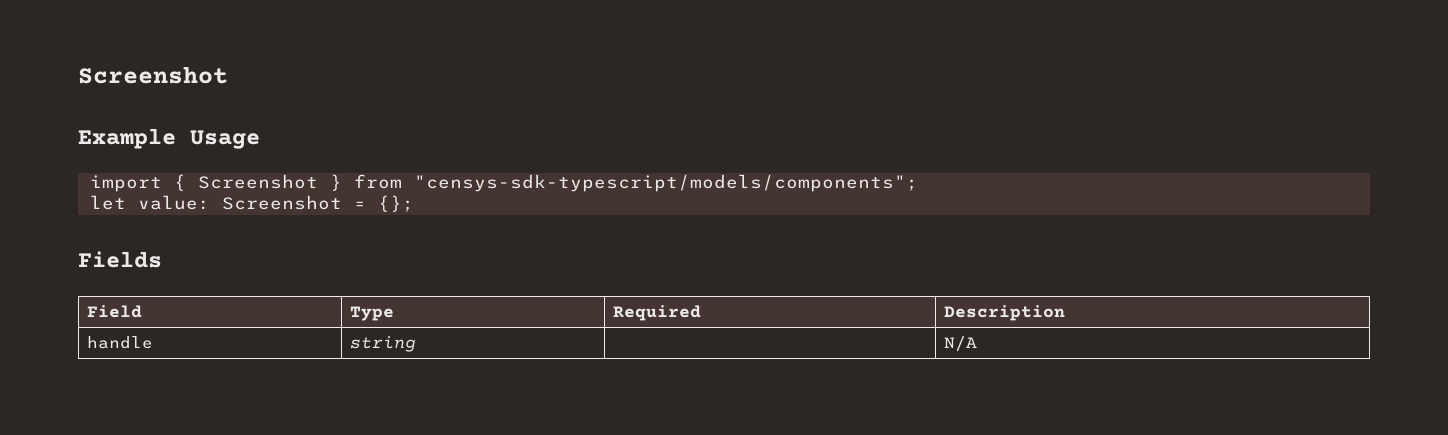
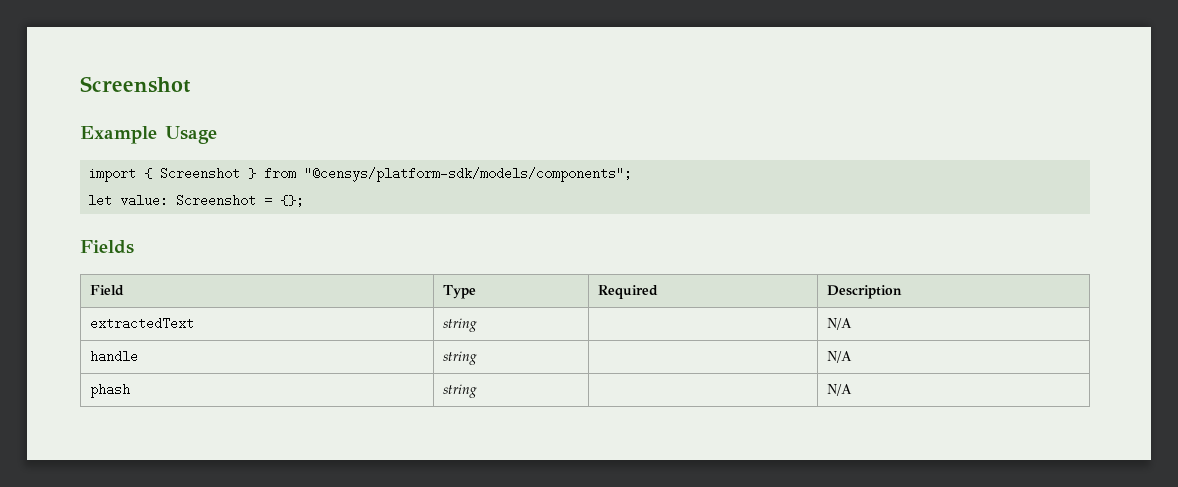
- import { Screenshot } from "censys-sdk-typescript/models/components";
+ import { Screenshot } from "@censys/platform-sdk/models/components";
+ extractedText | string | | N/A
+ phash | string | | N/A

